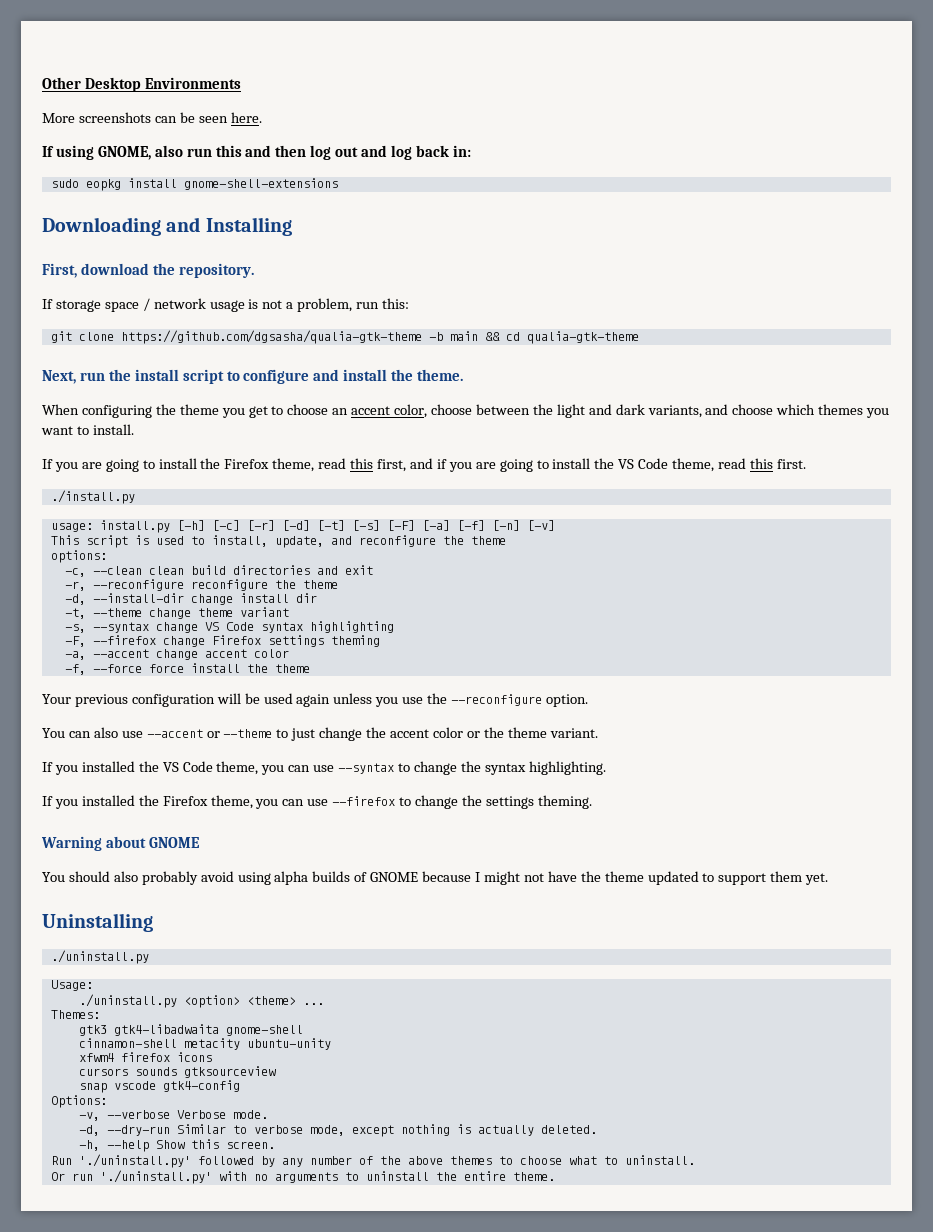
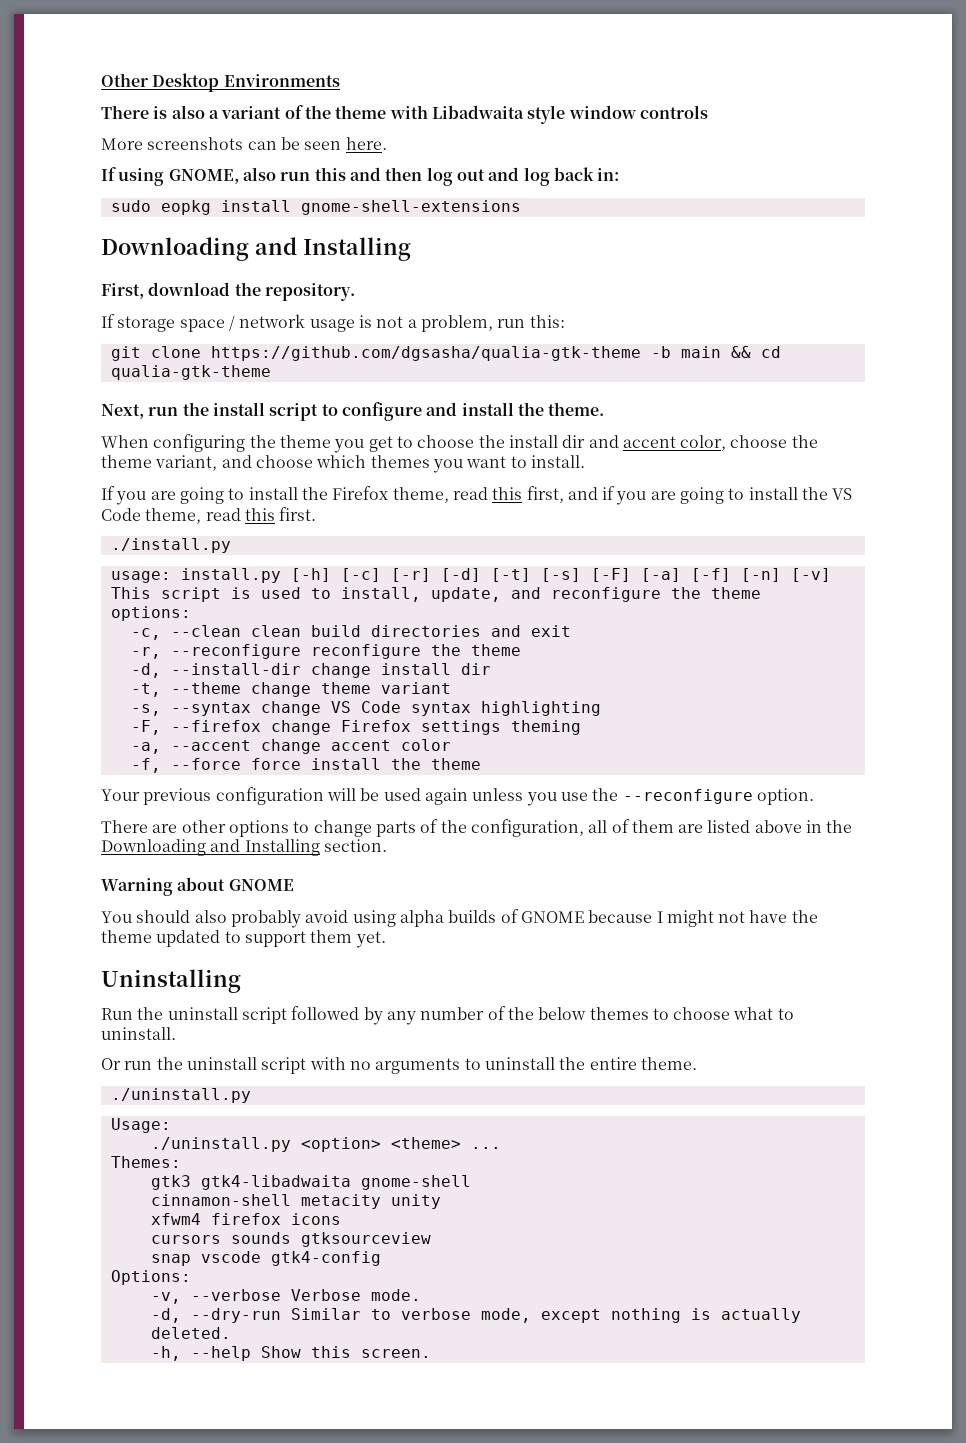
+ There is also a variant of the theme with Libadwaita style window controls
- When configuring the theme you get to choose an accent color, choose between the light and dark variants, and choose which themes you want to install.
+ When configuring the theme you get to choose the install dir and accent color, choose the theme variant, and choose which themes you want to install.
- You can also use --accent or --theme to just change the accent color or the theme variant.
- If you installed the VS Code theme, you can use --syntax to change the syntax highlighting.
- If you installed the Firefox theme, you can use --firefox to change the settings theming.
+ There are other options to change parts of the configuration, all of them are listed above in the Downloading and Installing section.
+ Run the uninstall script followed by any number of the below themes to choose what to uninstall.
+ Or run the uninstall script with no arguments to uninstall the entire theme.
- cinnamon-shell metacity ubuntu-unity
+ cinnamon-shell metacity unity
- Run './uninstall.py' followed by any number of the above themes to choose what to uninstall.
- Or run './uninstall.py' with no arguments to uninstall the entire theme.

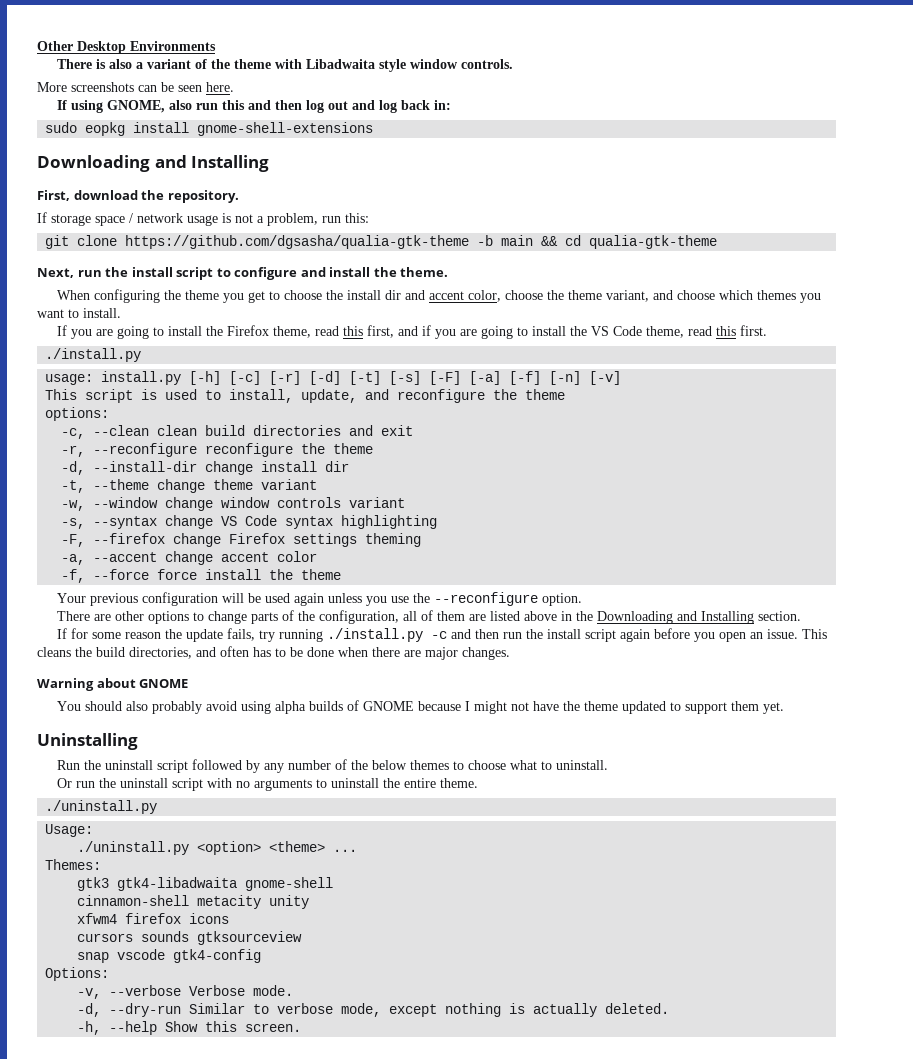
- There is also a variant of the theme with Libadwaita style window controls
+ There is also a variant of the theme with Libadwaita style window controls.
+ -w, --window change window controls variant
+ If for some reason the update fails, try running ./install.py -c and then run the install script again before you open an issue. This cleans the build directories, and often has to be done when there are major changes.

